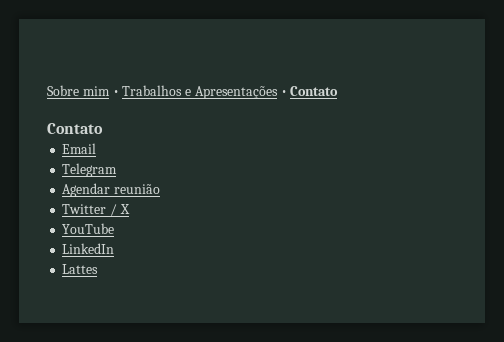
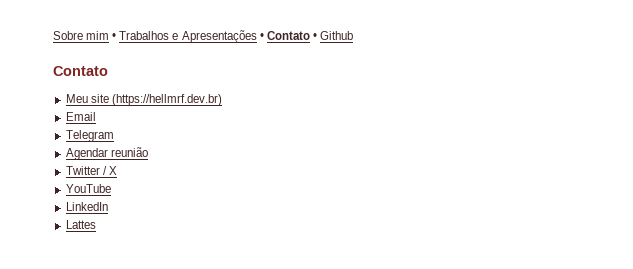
- Sobre mim • Trabalhos e Apresentações • Contato
+ Sobre mim • Trabalhos e Apresentações • Contato • Github
  Contato
+ Meu site (https://hellmrf.dev.br)

